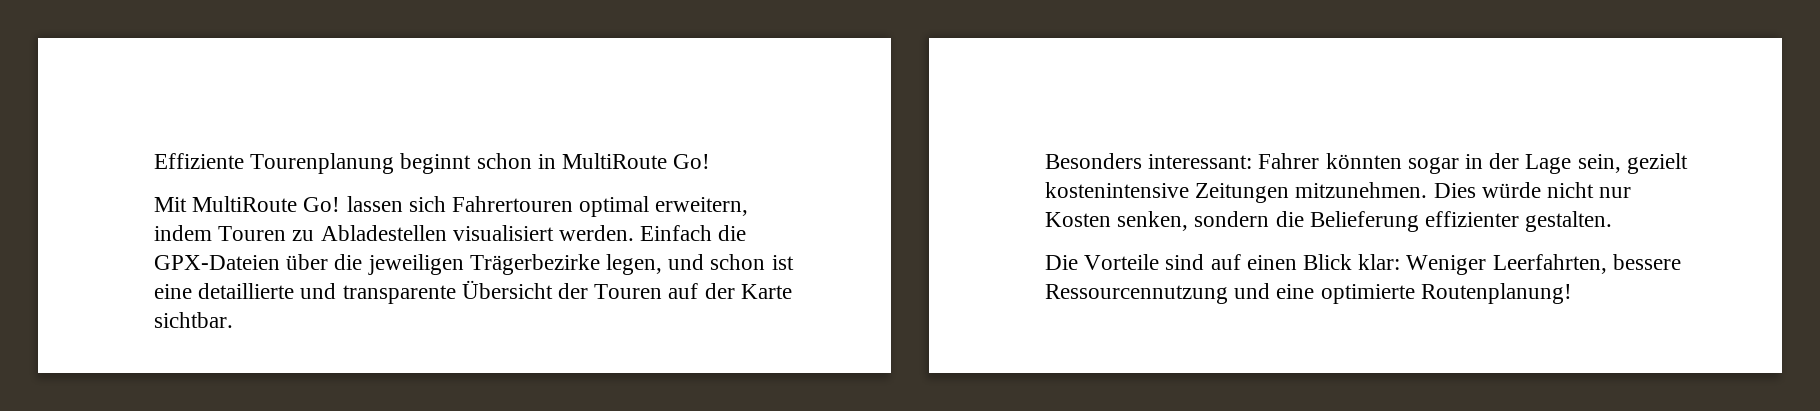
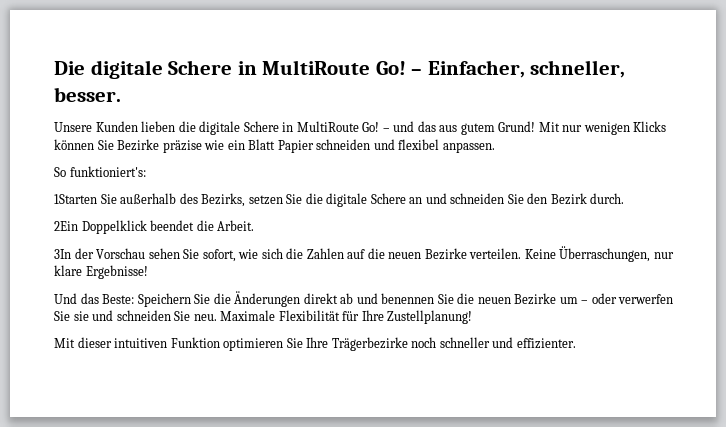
- Effiziente Tourenplanung beginnt schon in MultiRoute Go!
- Mit MultiRoute Go! lassen sich Fahrertouren optimal erweitern, indem Touren zu Abladestellen visualisiert werden. Einfach die GPX-Dateien über die jeweiligen Trägerbezirke legen, und schon ist eine detaillierte und transparente Übersicht der Touren auf der Karte sichtbar.
- Besonders interessant: Fahrer könnten sogar in der Lage sein, gezielt kostenintensive Zeitungen mitzunehmen. Dies würde nicht nur Kosten senken, sondern die Belieferung effizienter gestalten.
- Die Vorteile sind auf einen Blick klar: Weniger Leerfahrten, bessere Ressourcennutzung und eine optimierte Routenplanung!
+ Die digitale Schere in MultiRoute Go! – Einfacher, schneller, besser.
+ Unsere Kunden lieben die digitale Schere in MultiRoute Go! – und das aus gutem Grund! Mit nur wenigen Klicks können Sie Bezirke präzise wie ein Blatt Papier schneiden und flexibel anpassen.
+ So funktioniert's:
+ 1Starten Sie außerhalb des Bezirks, setzen Sie die digitale Schere an und schneiden Sie den Bezirk durch.
+ 2Ein Doppelklick beendet die Arbeit.
+ 3In der Vorschau sehen Sie sofort, wie sich die Zahlen auf die neuen Bezirke verteilen. Keine Überraschungen, nur klare Ergebnisse!
+ Und das Beste: Speichern Sie die Änderungen direkt ab und benennen Sie die neuen Bezirke um – oder verwerfen Sie sie und schneiden Sie neu. Maximale Flexibilität für Ihre Zustellplanung!
+ Mit dieser intuitiven Funktion optimieren Sie Ihre Trägerbezirke noch schneller und effizienter.

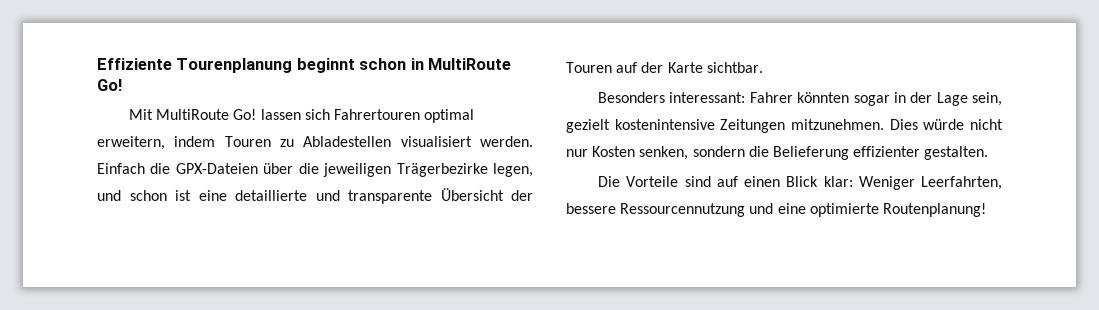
- Die digitale Schere in MultiRoute Go! – Einfacher, schneller, besser.
- Unsere Kunden lieben die digitale Schere in MultiRoute Go! – und das aus gutem Grund! Mit nur wenigen Klicks können Sie Bezirke präzise wie ein Blatt Papier schneiden und flexibel anpassen.
- So funktioniert's:
- 1Starten Sie außerhalb des Bezirks, setzen Sie die digitale Schere an und schneiden Sie den Bezirk durch.
- 2Ein Doppelklick beendet die Arbeit.
- 3In der Vorschau sehen Sie sofort, wie sich die Zahlen auf die neuen Bezirke verteilen. Keine Überraschungen, nur klare Ergebnisse!
- Und das Beste: Speichern Sie die Änderungen direkt ab und benennen Sie die neuen Bezirke um – oder verwerfen Sie sie und schneiden Sie neu. Maximale Flexibilität für Ihre Zustellplanung!
- Mit dieser intuitiven Funktion optimieren Sie Ihre Trägerbezirke noch schneller und effizienter.
+ Effiziente Tourenplanung beginnt schon in MultiRoute Go!
+ Mit MultiRoute Go! lassen sich Fahrertouren optimal erweitern, indem Touren zu Abladestellen visualisiert werden. Einfach die GPX-Dateien über die jeweiligen Trägerbezirke legen, und schon ist eine detaillierte und transparente Übersicht der Touren auf der Karte sichtbar.
+ Besonders interessant: Fahrer könnten sogar in der Lage sein, gezielt kostenintensive Zeitungen mitzunehmen. Dies würde nicht nur Kosten senken, sondern die Belieferung effizienter gestalten.
+ Die Vorteile sind auf einen Blick klar: Weniger Leerfahrten, bessere Ressourcennutzung und eine optimierte Routenplanung!

